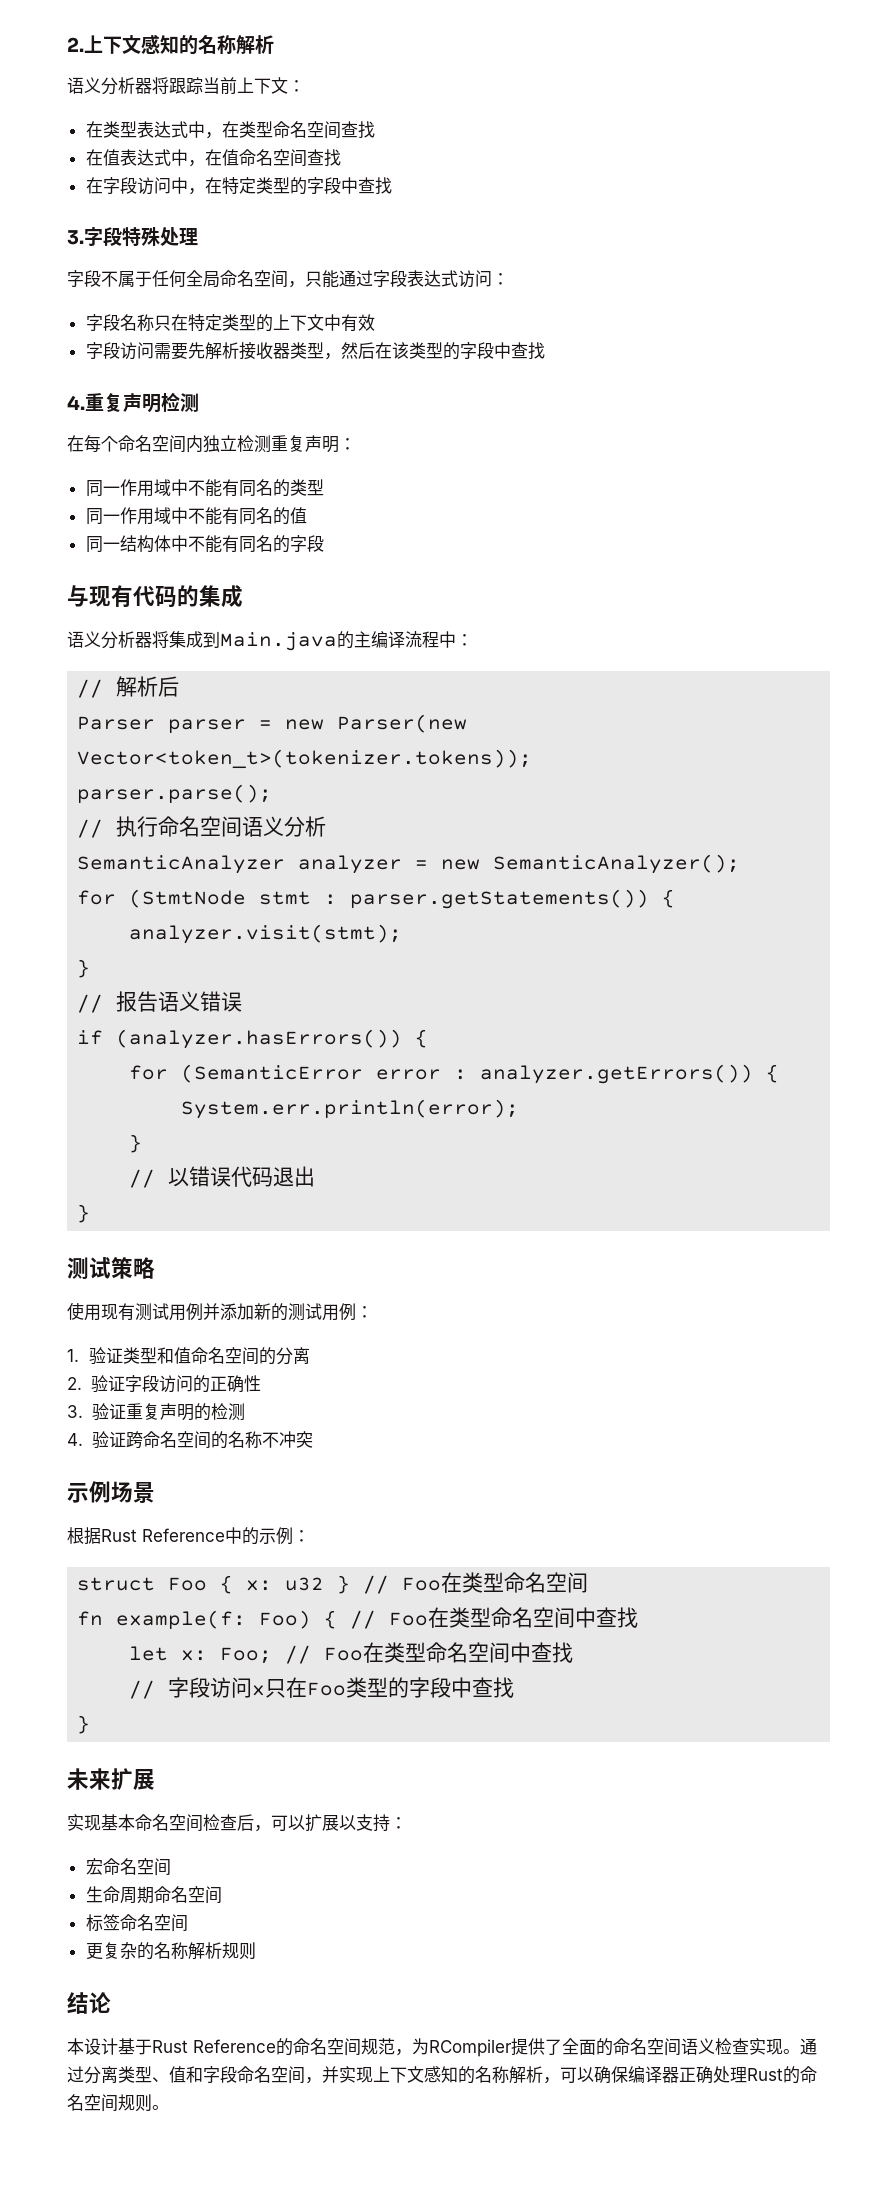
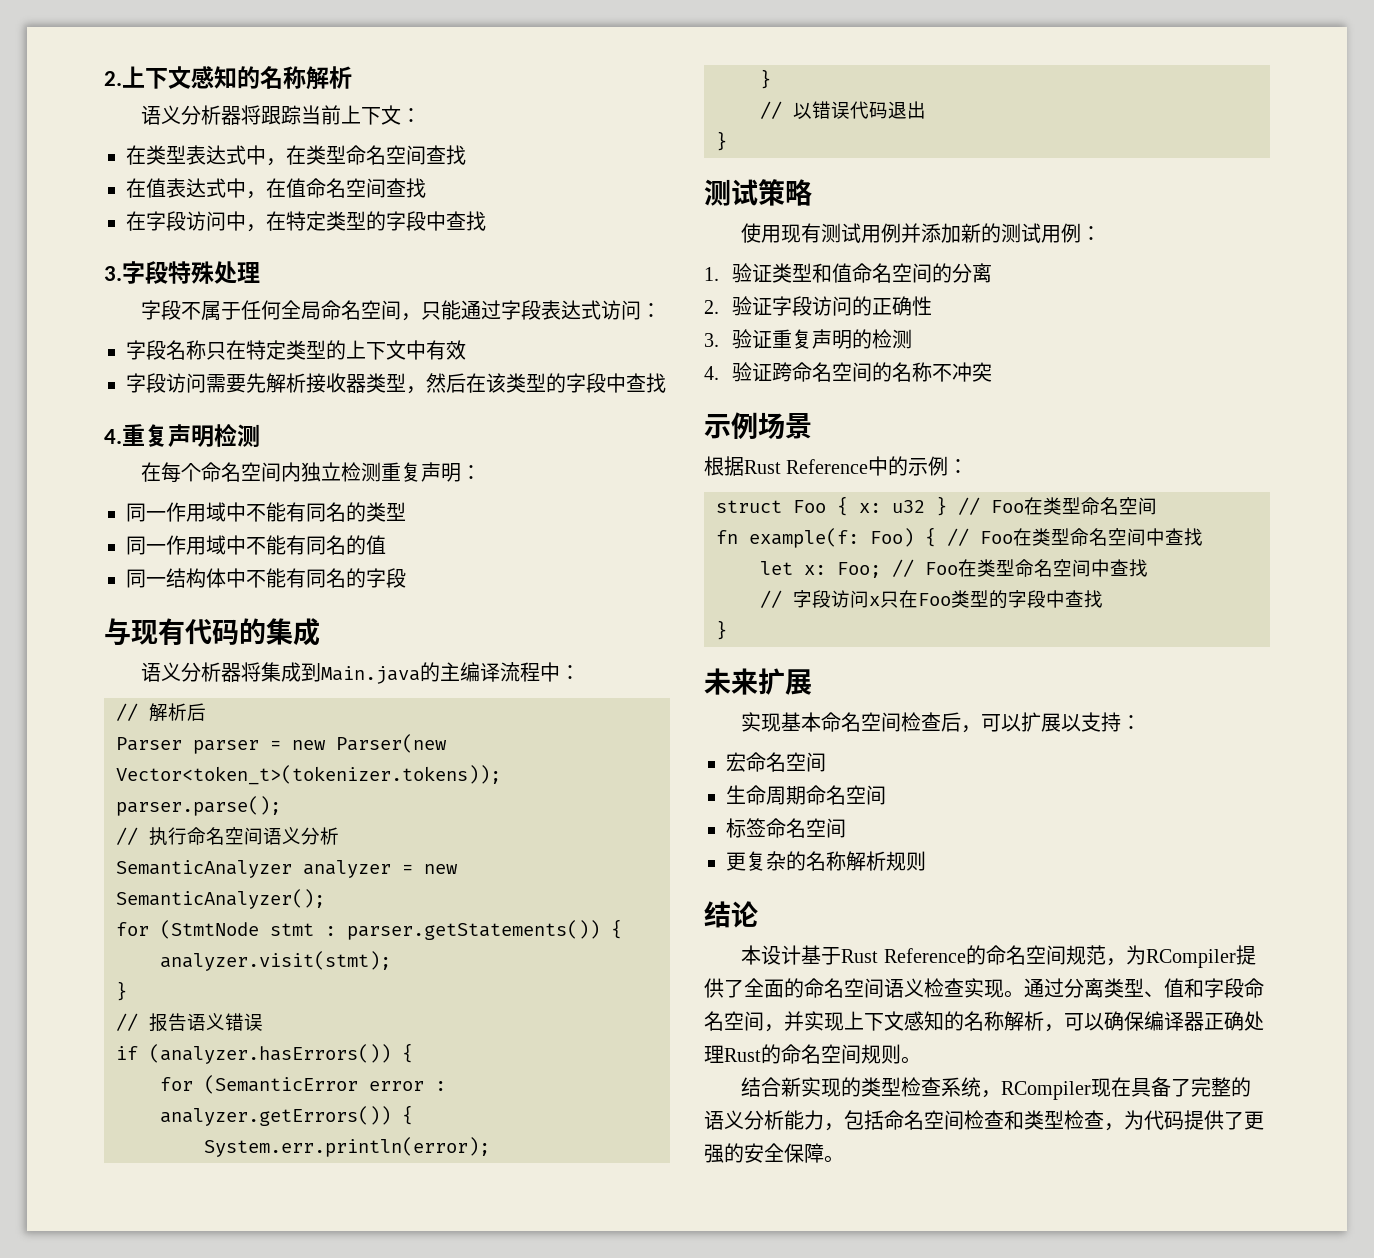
+ 结合新实现的类型检查系统，RCompiler现在具备了完整的语义分析能力，包括命名空间检查和类型检查，为代码提供了更强的安全保障。

